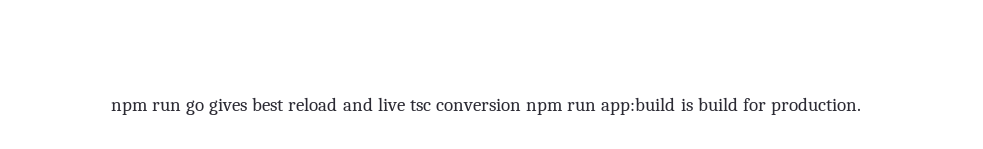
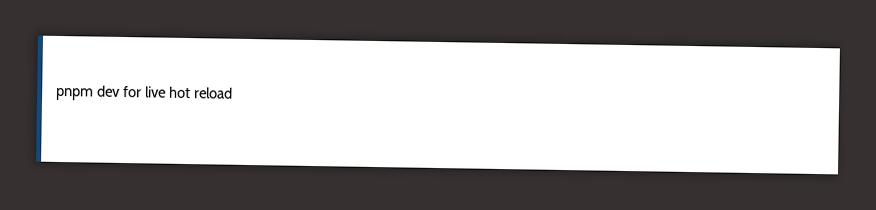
- npm run go gives best reload and live tsc conversion npm run app:build is build for production.
+ pnpm dev for live hot reload

